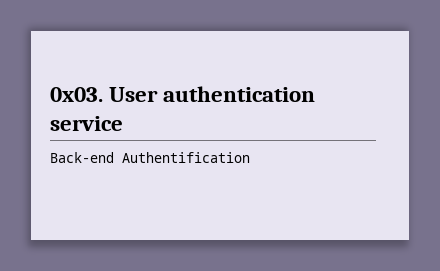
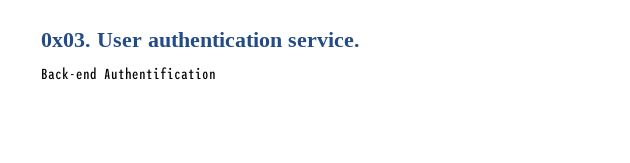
- User authentication service
+ User authentication service.

